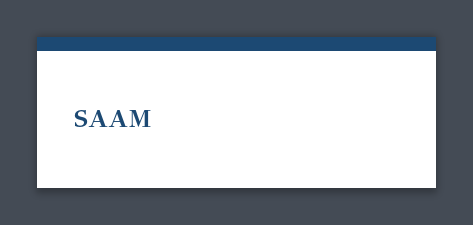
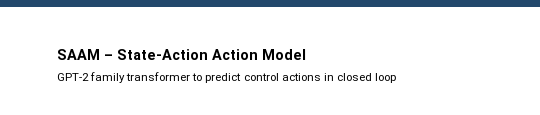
- SAAM
+ SAAM – State-Action Action Model
+ GPT-2 family transformer to predict control actions in closed loop

